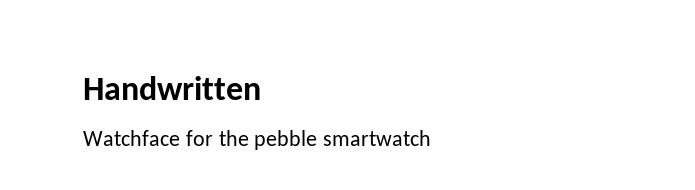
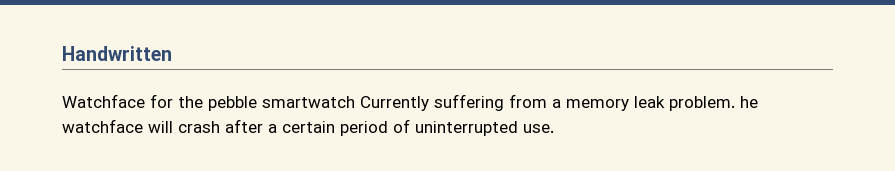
- Watchface for the pebble smartwatch
+ Watchface for the pebble smartwatch Currently suffering from a memory leak problem. he watchface will crash after a certain period of uninterrupted use.

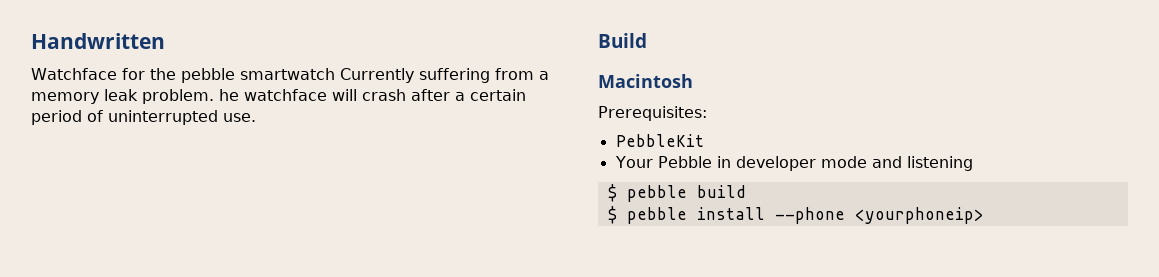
+ Build
+ Macintosh
+ Prerequisites:
+ PebbleKit
+ Your Pebble in developer mode and listening
+ $ pebble build
+ $ pebble install --phone <yourphoneip>

